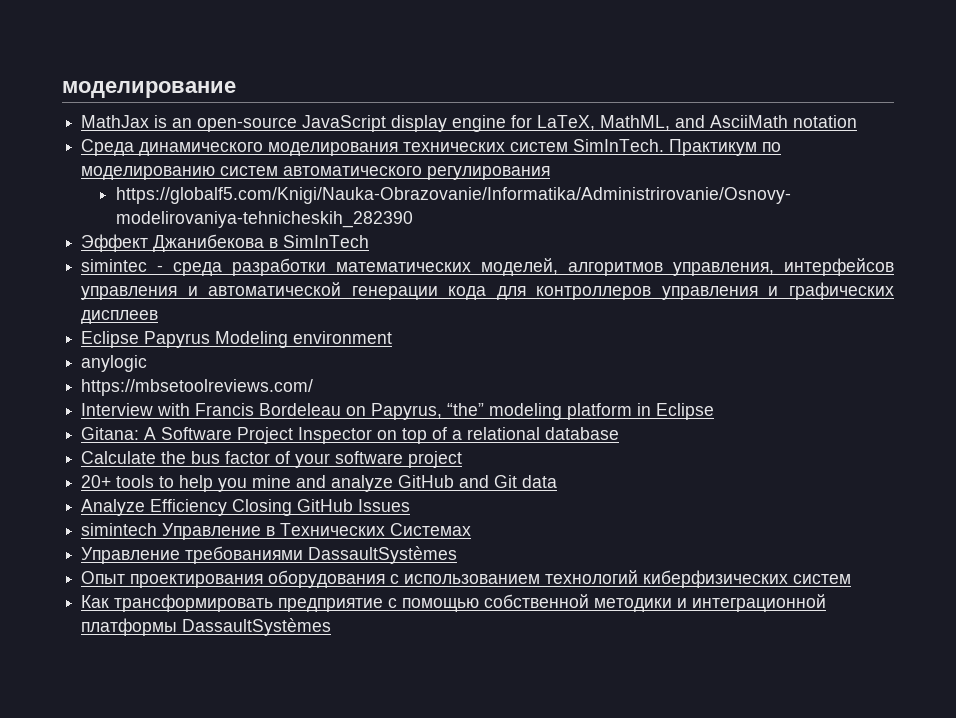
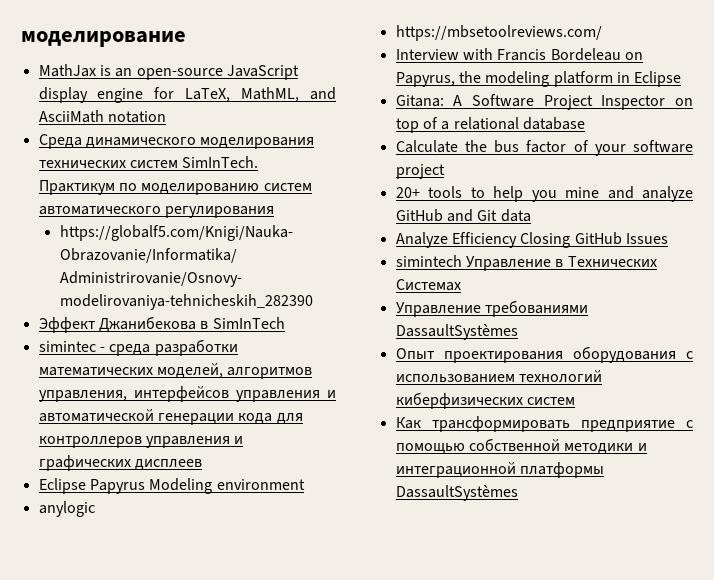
- Interview with Francis Bordeleau on Papyrus, “the” modeling platform in Eclipse
+ Interview with Francis Bordeleau on Papyrus, the modeling platform in Eclipse

